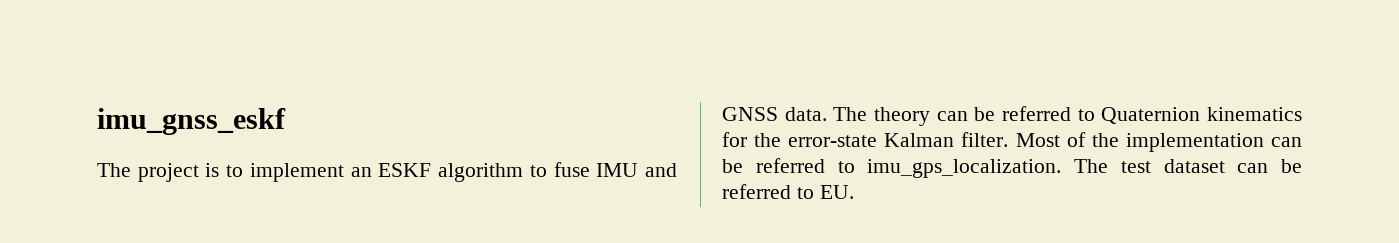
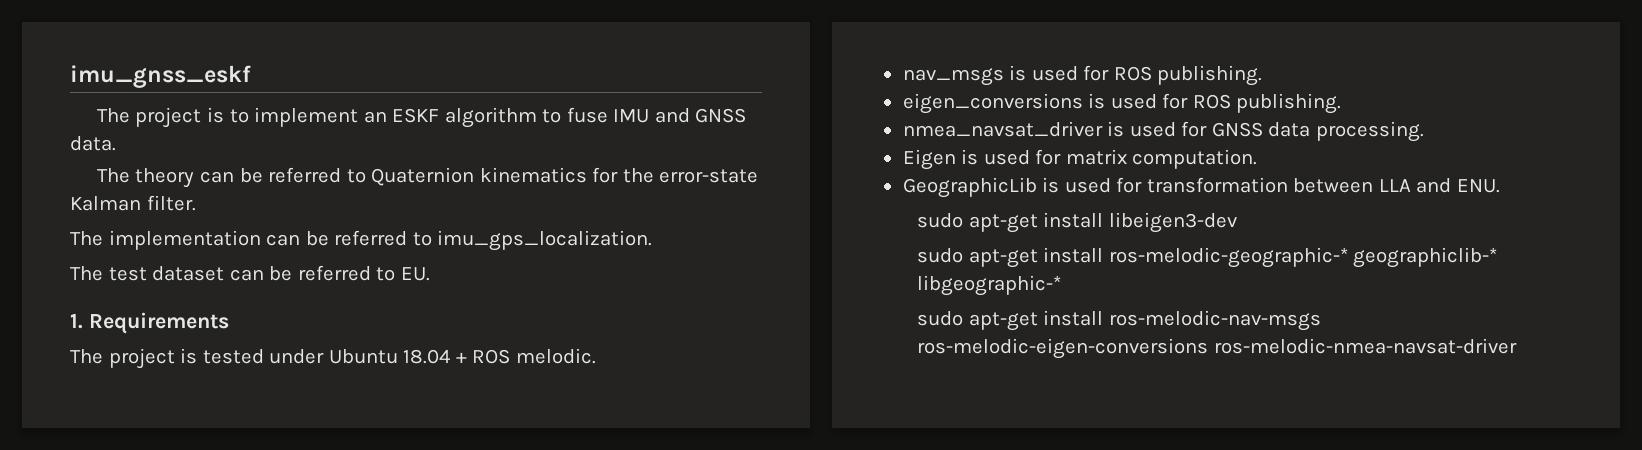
- The project is to implement an ESKF algorithm to fuse IMU and GNSS data. The theory can be referred to Quaternion kinematics for the error-state Kalman filter. Most of the implementation can be referred to imu_gps_localization. The test dataset can be referred to EU.
+ The project is to implement an ESKF algorithm to fuse IMU and GNSS data.
+ The theory can be referred to Quaternion kinematics for the error-state Kalman filter.
+ The implementation can be referred to imu_gps_localization.
+ The test dataset can be referred to EU.
+ 1. Requirements
+ The project is tested under Ubuntu 18.04 + ROS melodic.
+ nav_msgs is used for ROS publishing.
+ eigen_conversions is used for ROS publishing.
+ nmea_navsat_driver is used for GNSS data processing.
+ Eigen is used for matrix computation.
+ GeographicLib is used for transformation between LLA and ENU.
+ sudo apt-get install libeigen3-dev
+ sudo apt-get install ros-melodic-geographic-* geographiclib-* libgeographic-*
+ sudo apt-get install ros-melodic-nav-msgs ros-melodic-eigen-conversions ros-melodic-nmea-navsat-driver

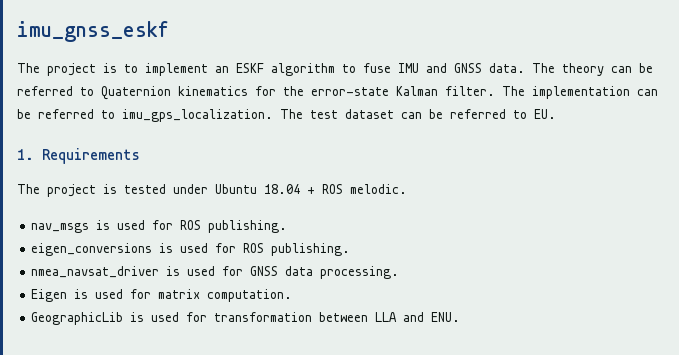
- The project is to implement an ESKF algorithm to fuse IMU and GNSS data.
- The theory can be referred to Quaternion kinematics for the error-state Kalman filter.
- The implementation can be referred to imu_gps_localization.
- The test dataset can be referred to EU.
+ The project is to implement an ESKF algorithm to fuse IMU and GNSS data. The theory can be referred to Quaternion kinematics for the error-state Kalman filter. The implementation can be referred to imu_gps_localization. The test dataset can be referred to EU.
- sudo apt-get install libeigen3-dev
- sudo apt-get install ros-melodic-geographic-* geographiclib-* libgeographic-*
- sudo apt-get install ros-melodic-nav-msgs ros-melodic-eigen-conversions ros-melodic-nmea-navsat-driver

